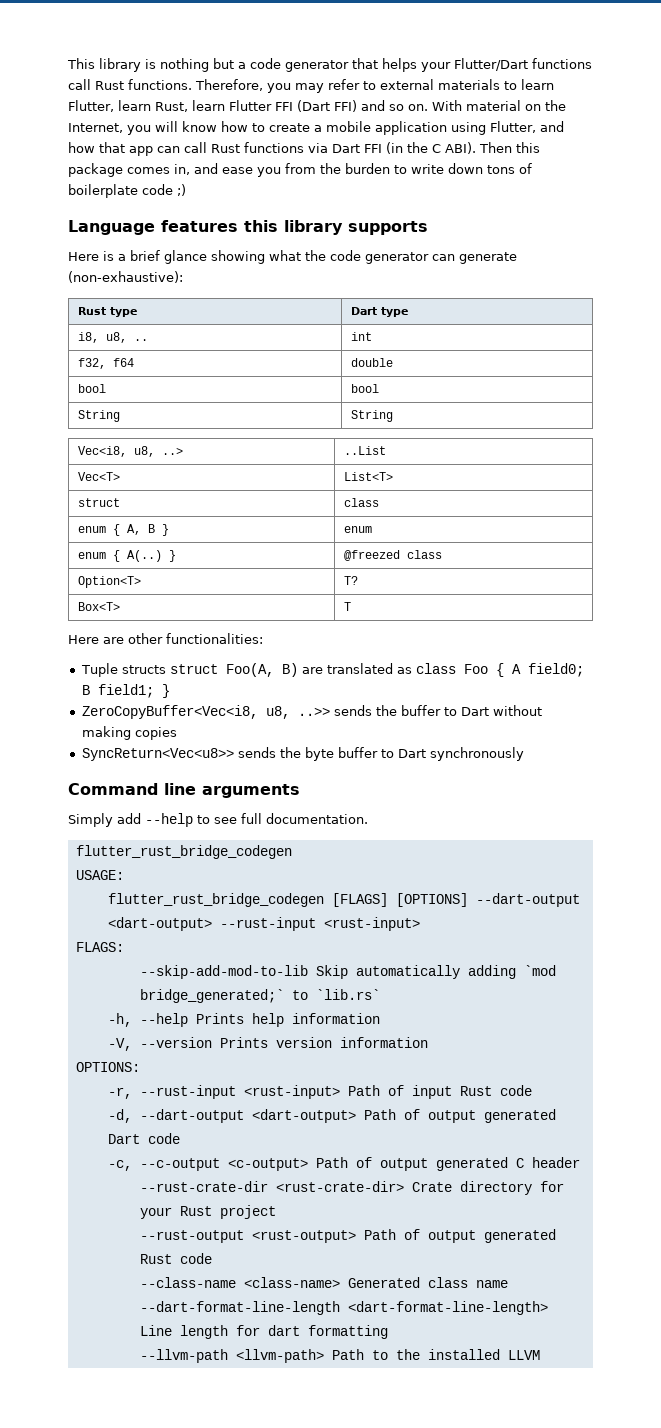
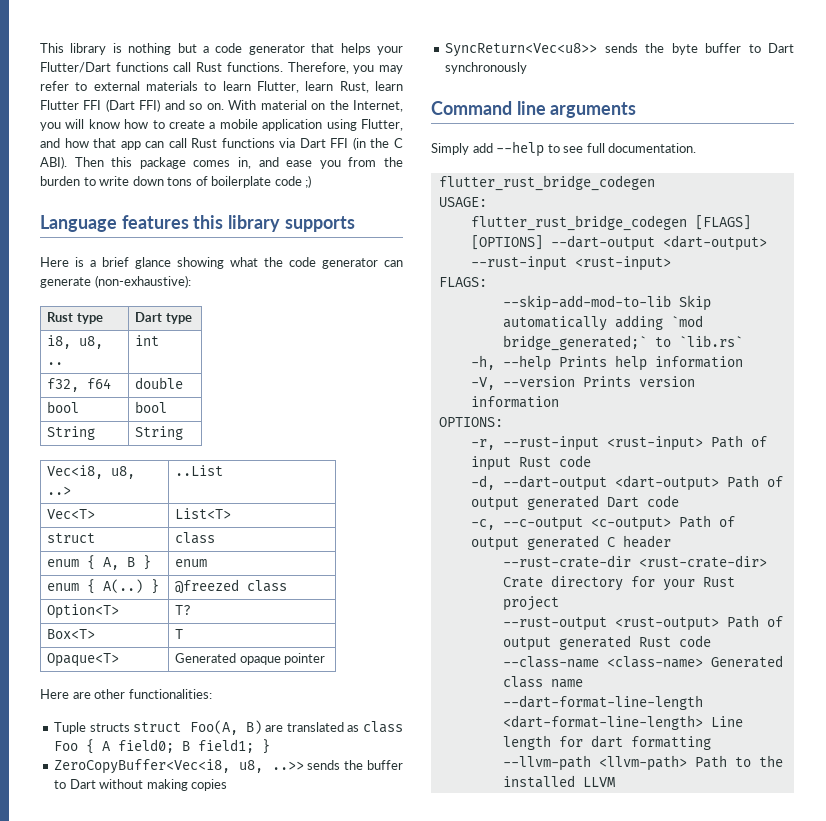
+ Opaque<T> | Generated opaque pointer

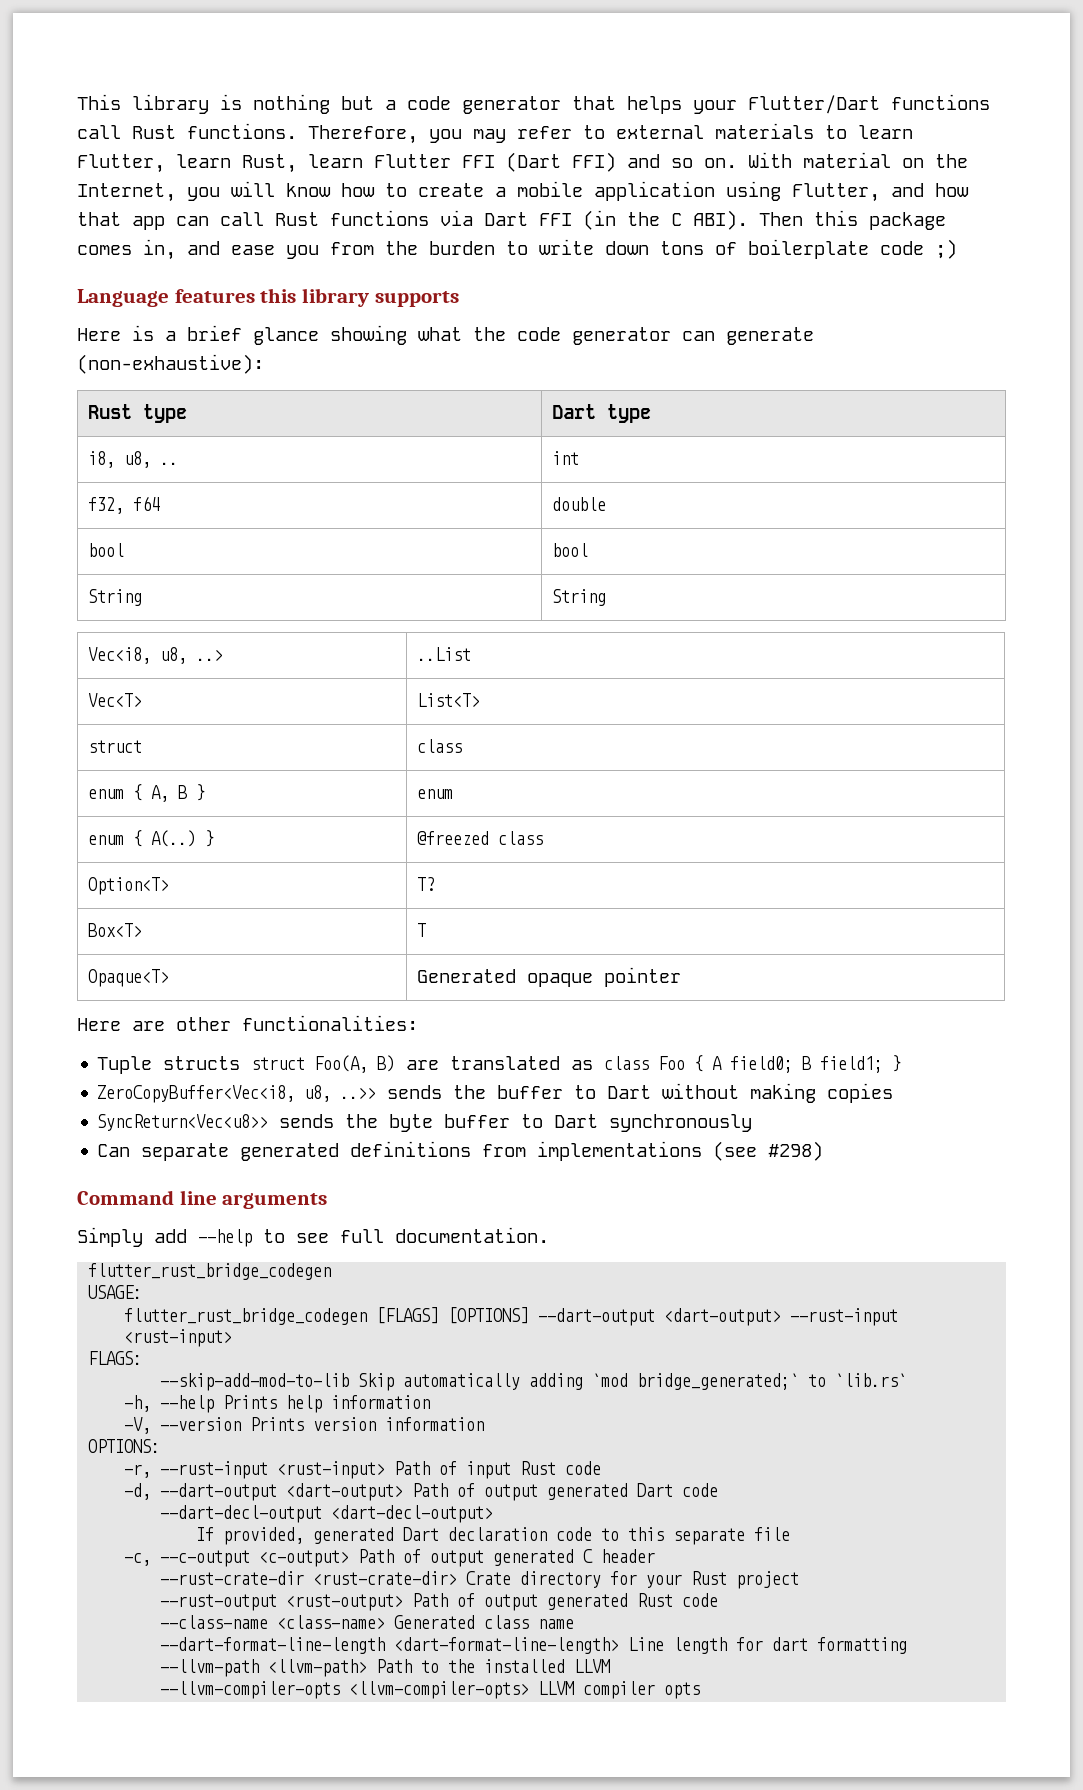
+ Can separate generated definitions from implementations (see #298)
+ --dart-decl-output <dart-decl-output>
+ If provided, generated Dart declaration code to this separate file
+ --llvm-compiler-opts <llvm-compiler-opts> LLVM compiler opts

